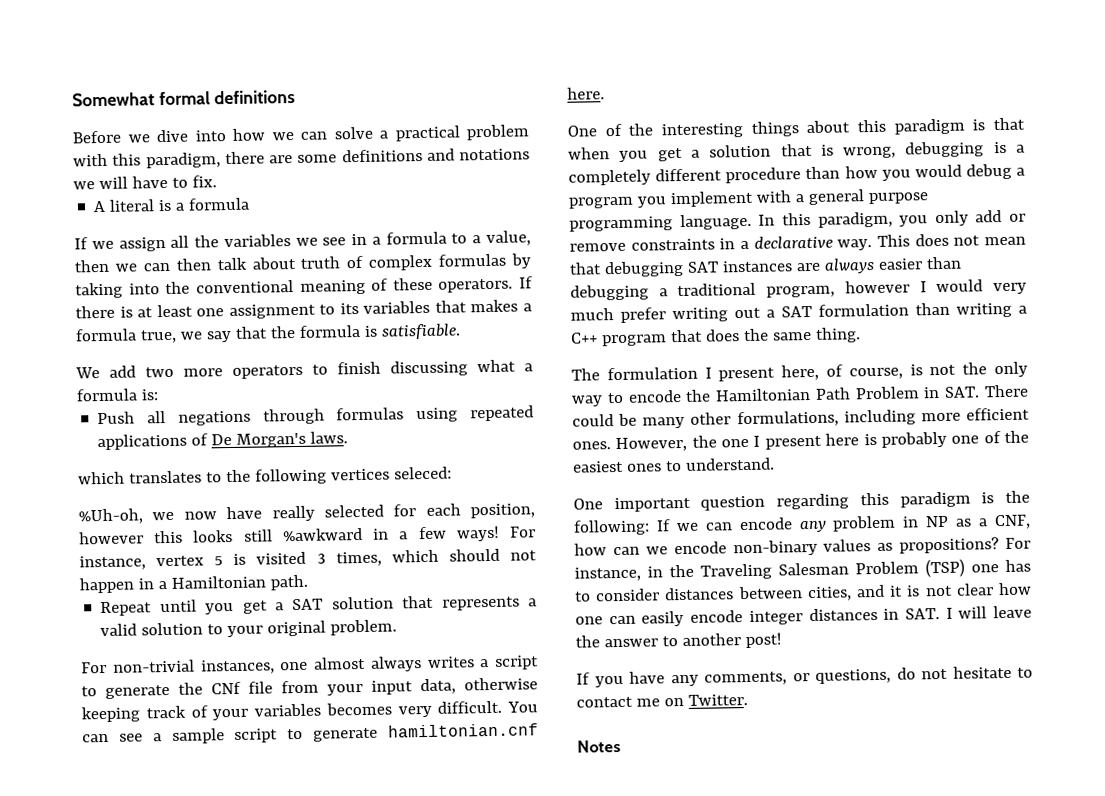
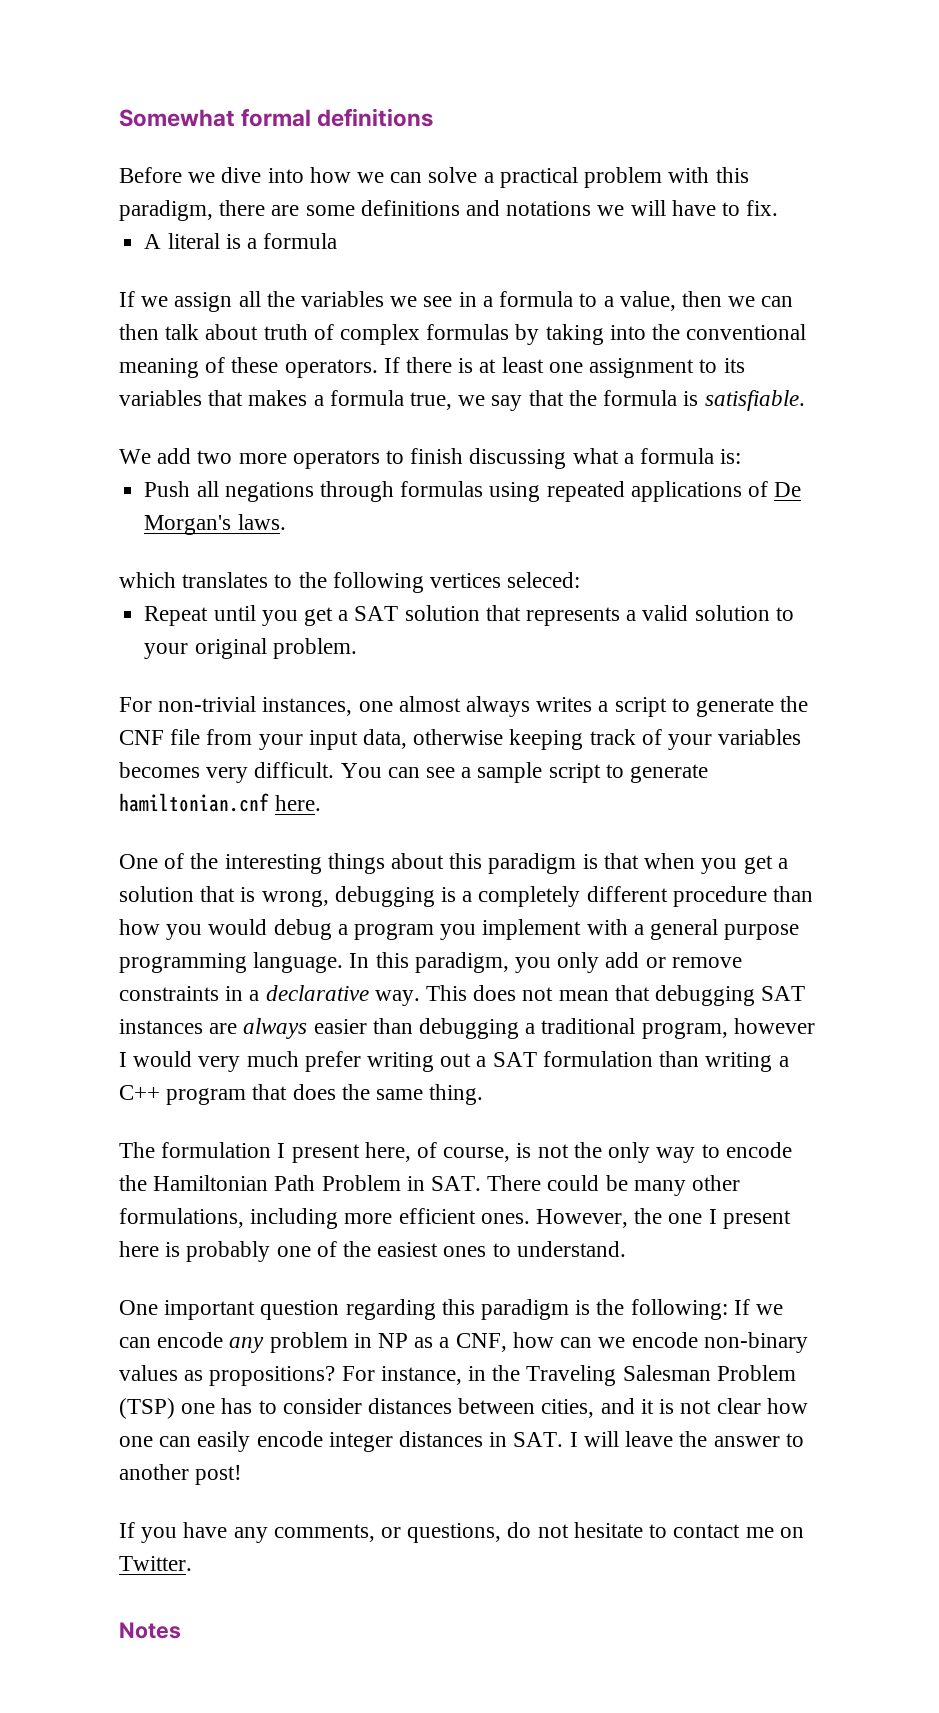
- %Uh-oh, we now have really selected for each position, however this looks still %awkward in a few ways! For instance, vertex 5 is visited 3 times, which should not happen in a Hamiltonian path.
- For non-trivial instances, one almost always writes a script to generate the CNf file from your input data, otherwise keeping track of your variables becomes very difficult.
+ For non-trivial instances, one almost always writes a script to generate the CNF file from your input data, otherwise keeping track of your variables becomes very difficult.

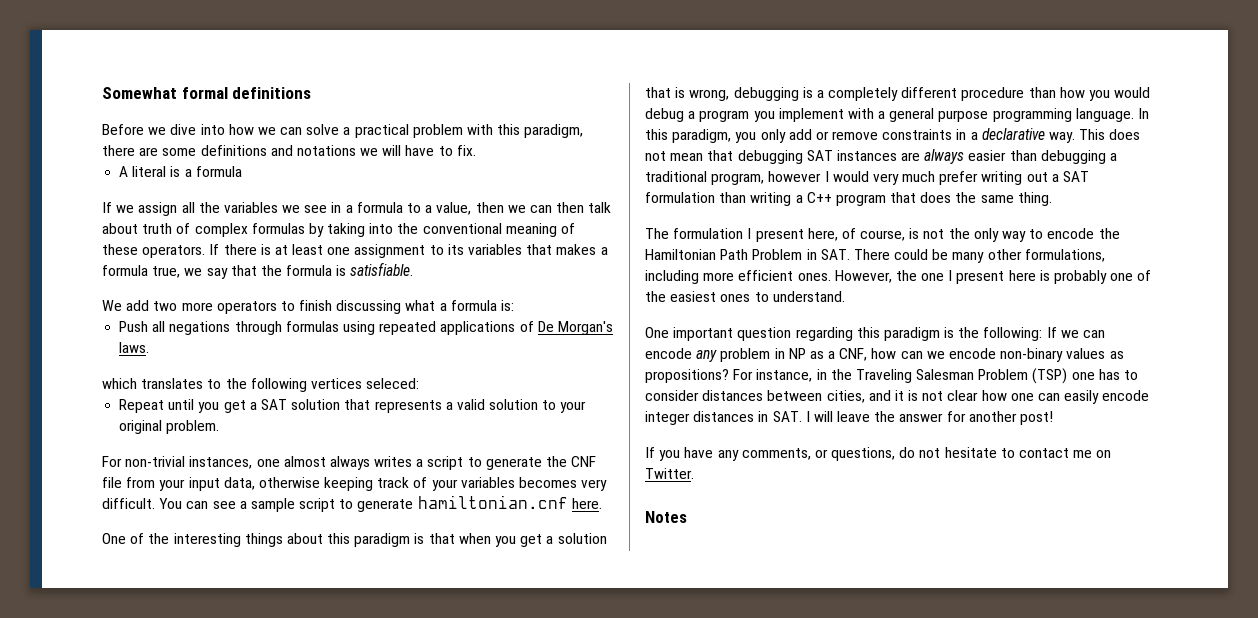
- For instance, in the Traveling Salesman Problem (TSP) one has to consider distances between cities, and it is not clear how one can easily encode integer distances in SAT. I will leave the answer to another post!
+ For instance, in the Traveling Salesman Problem (TSP) one has to consider distances between cities, and it is not clear how one can easily encode integer distances in SAT. I will leave the answer for another post!

